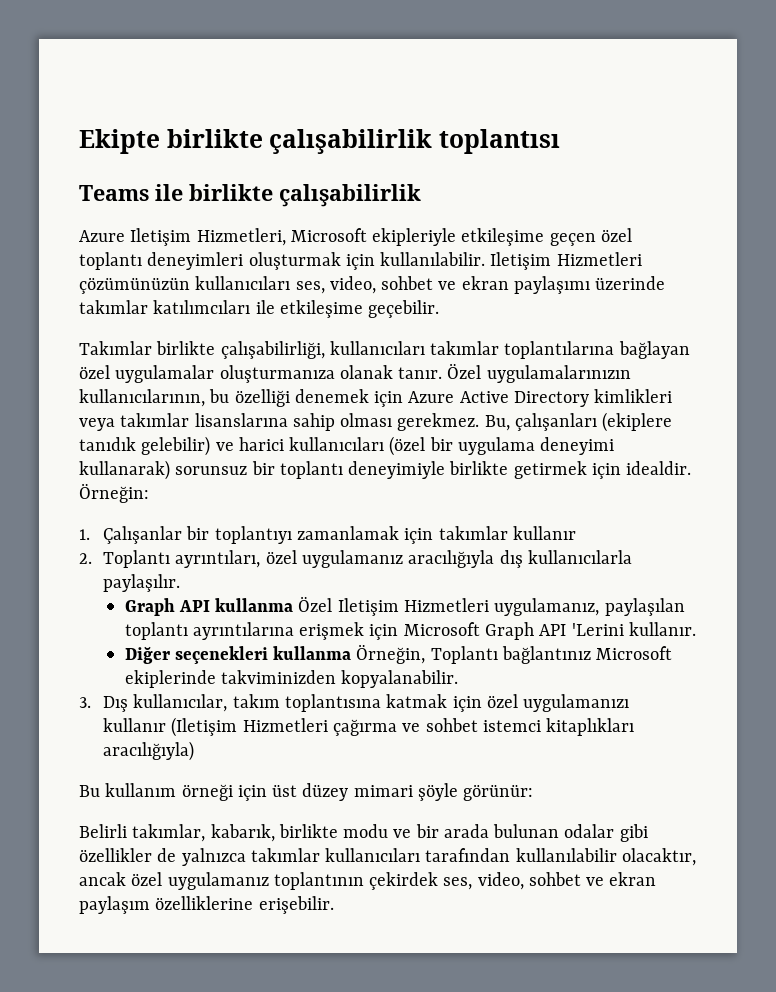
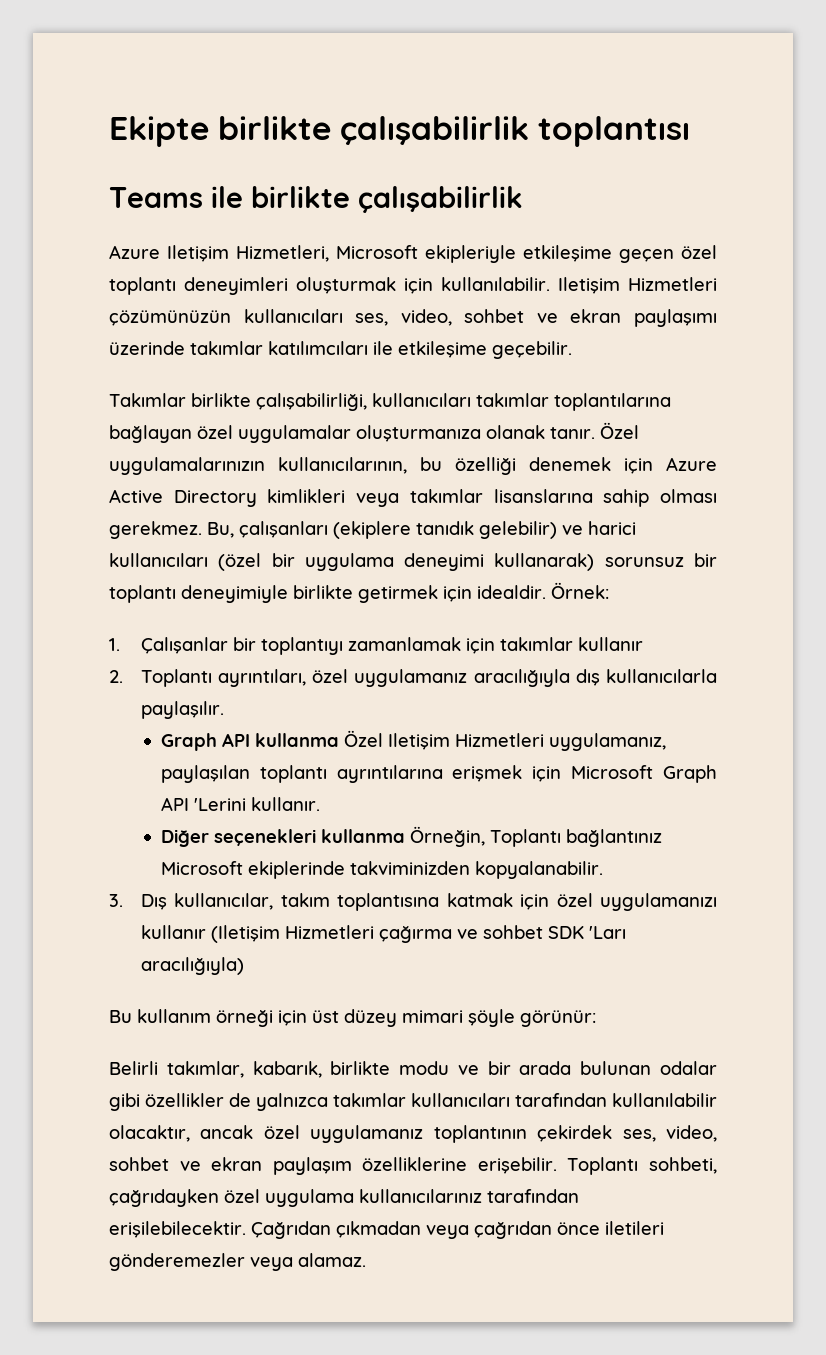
- Örneğin:
+ Örnek:
- 3. Dış kullanıcılar, takım toplantısına katmak için özel uygulamanızı kullanır (Iletişim Hizmetleri çağırma ve sohbet istemci kitaplıkları aracılığıyla)
+ 3. Dış kullanıcılar, takım toplantısına katmak için özel uygulamanızı kullanır (Iletişim Hizmetleri çağırma ve sohbet SDK 'Ları aracılığıyla)
+ Toplantı sohbeti, çağrıdayken özel uygulama kullanıcılarınız tarafından erişilebilecektir. Çağrıdan çıkmadan veya çağrıdan önce iletileri gönderemezler veya alamaz.

